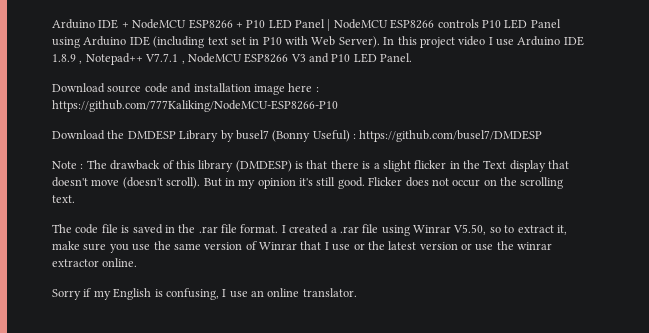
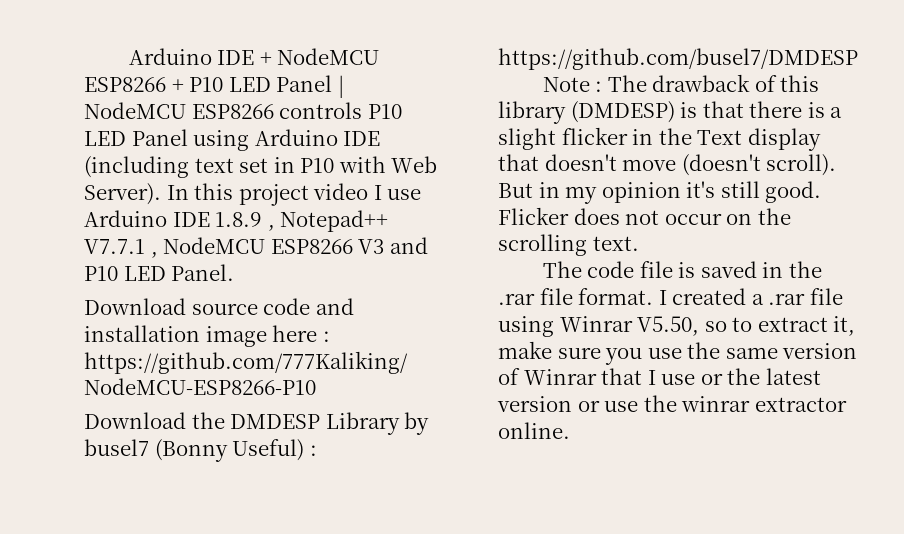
- Sorry if my English is confusing, I use an online translator.

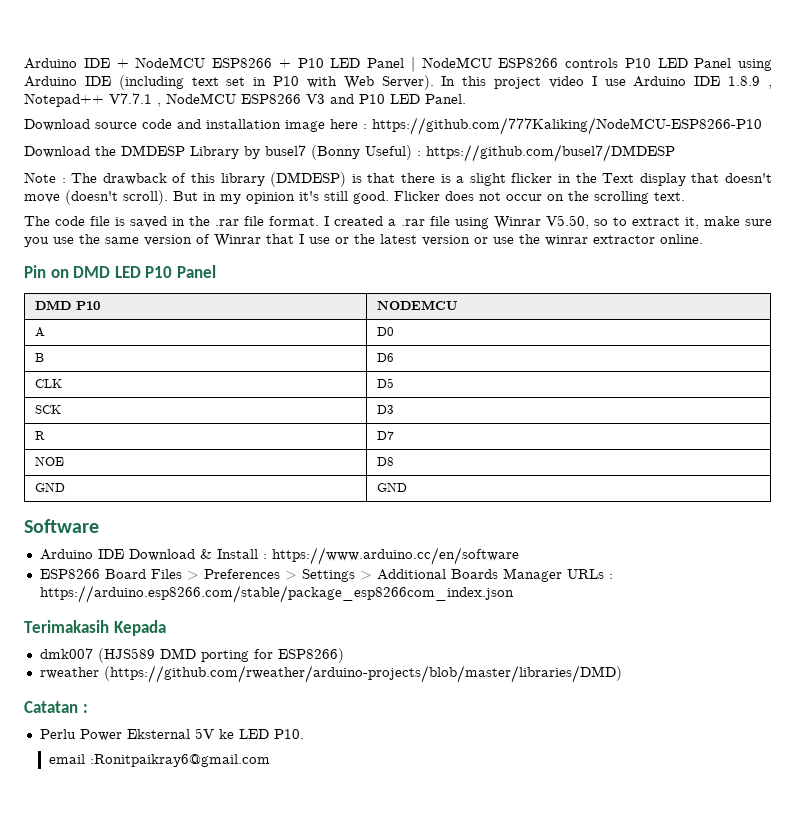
+ Pin on DMD LED P10 Panel
+ DMD P10 | NODEMCU
+ A | D0
+ B | D6
+ CLK | D5
+ SCK | D3
+ R | D7
+ NOE | D8
+ GND | GND
+ Software
+ Arduino IDE Download & Install : https://www.arduino.cc/en/software
+ ESP8266 Board Files > Preferences > Settings > Additional Boards Manager URLs : https://arduino.esp8266.com/stable/package_esp8266com_index.json
+ Terimakasih Kepada
+ dmk007 (HJS589 DMD porting for ESP8266)
+ rweather (https://github.com/rweather/arduino-projects/blob/master/libraries/DMD)
+ Catatan :
+ Perlu Power Eksternal 5V ke LED P10.
+ email :Ronitpaikray6@gmail.com

